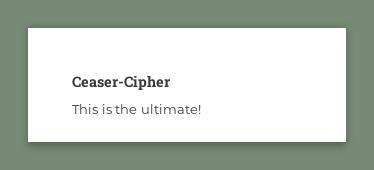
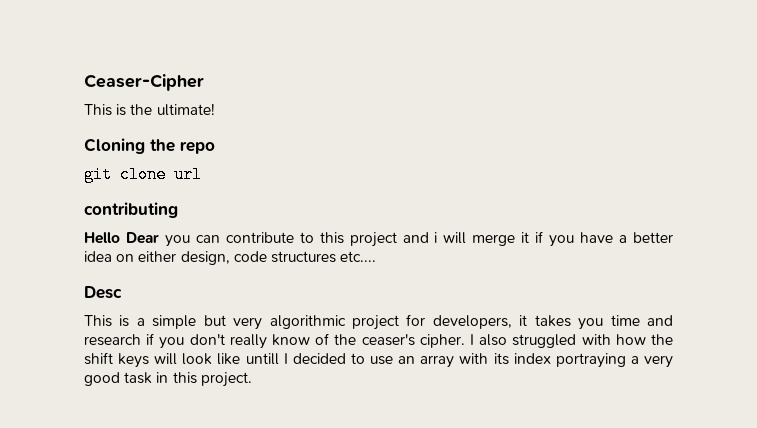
+ Cloning the repo
+ git clone url
+ contributing
+ Hello Dear you can contribute to this project and i will merge it if you have a better idea on either design, code structures etc....
+ Desc
+ This is a simple but very algorithmic project for developers, it takes you time and research if you don't really know of the ceaser's cipher. I also struggled with how the shift keys will look like untill I decided to use an array with its index portraying a very good task in this project.

